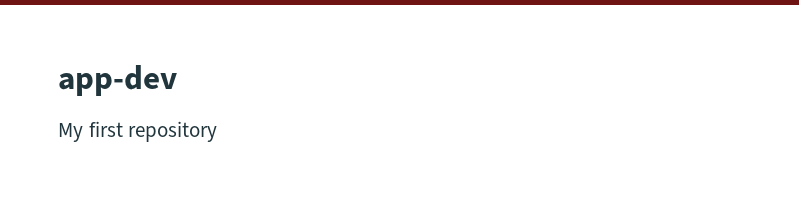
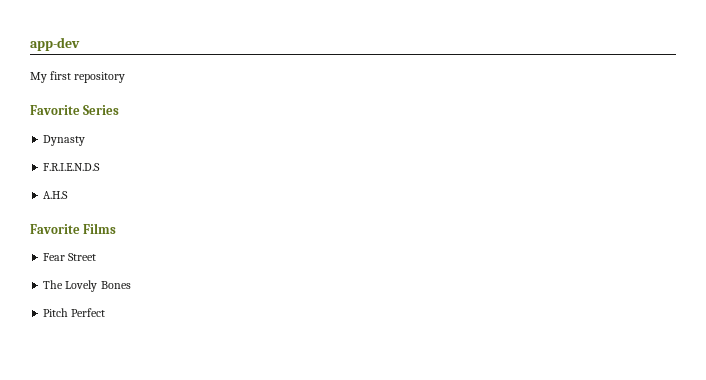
+ Favorite Series
+ Dynasty
+ F.R.I.E.N.D.S
+ A.H.S
+ Favorite Films
+ Fear Street
+ The Lovely Bones
+ Pitch Perfect

